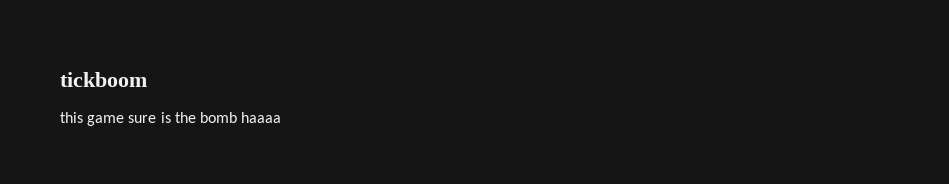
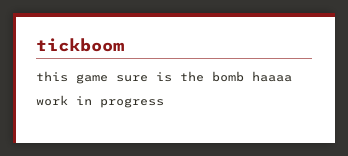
+ work in progress

